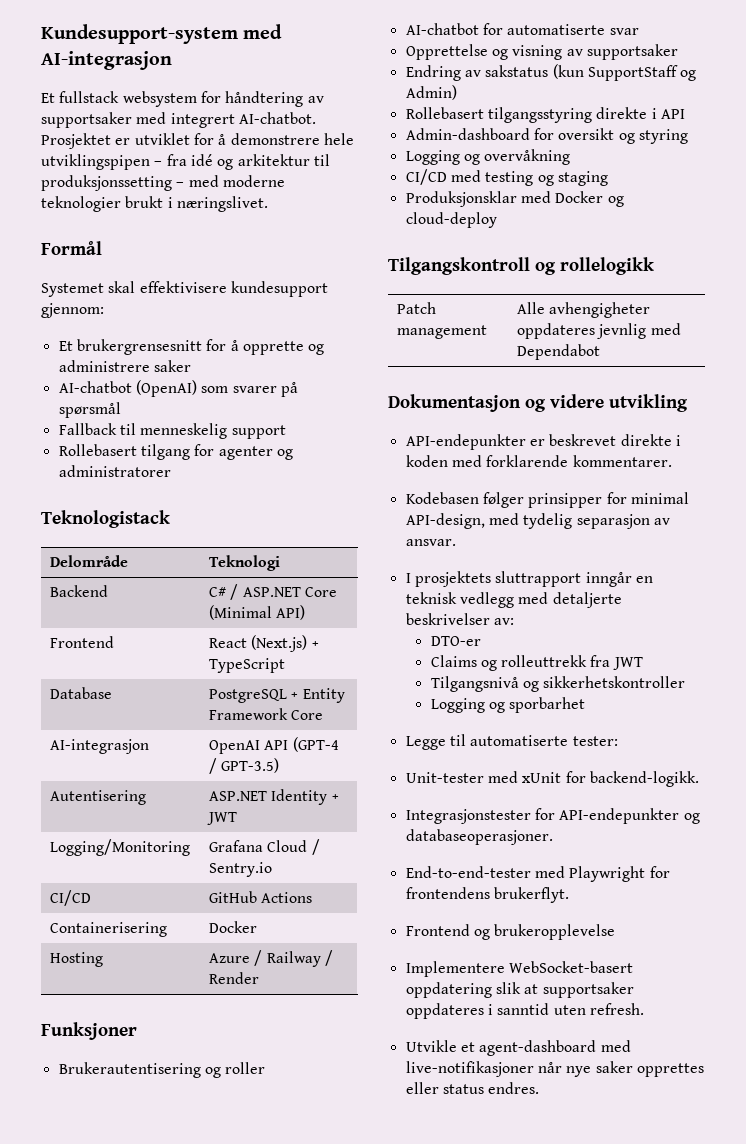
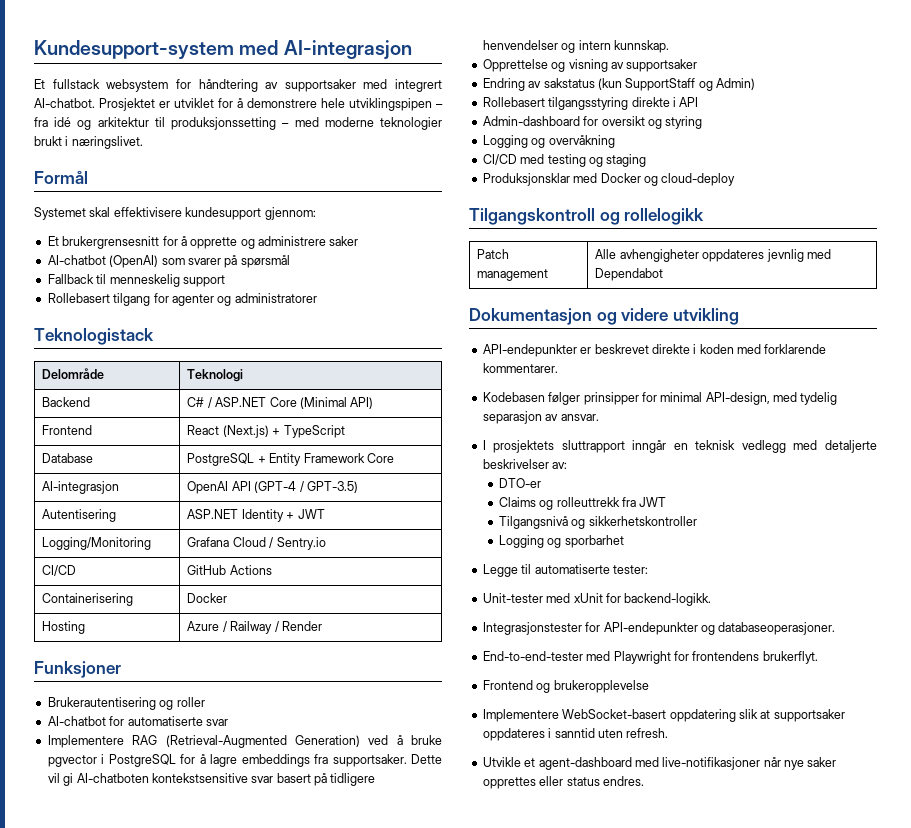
+ Implementere RAG (Retrieval-Augmented Generation) ved å bruke pgvector i PostgreSQL for å lagre embeddings fra supportsaker. Dette vil gi AI-chatboten kontekstsensitive svar basert på tidligere henvendelser og intern kunnskap.

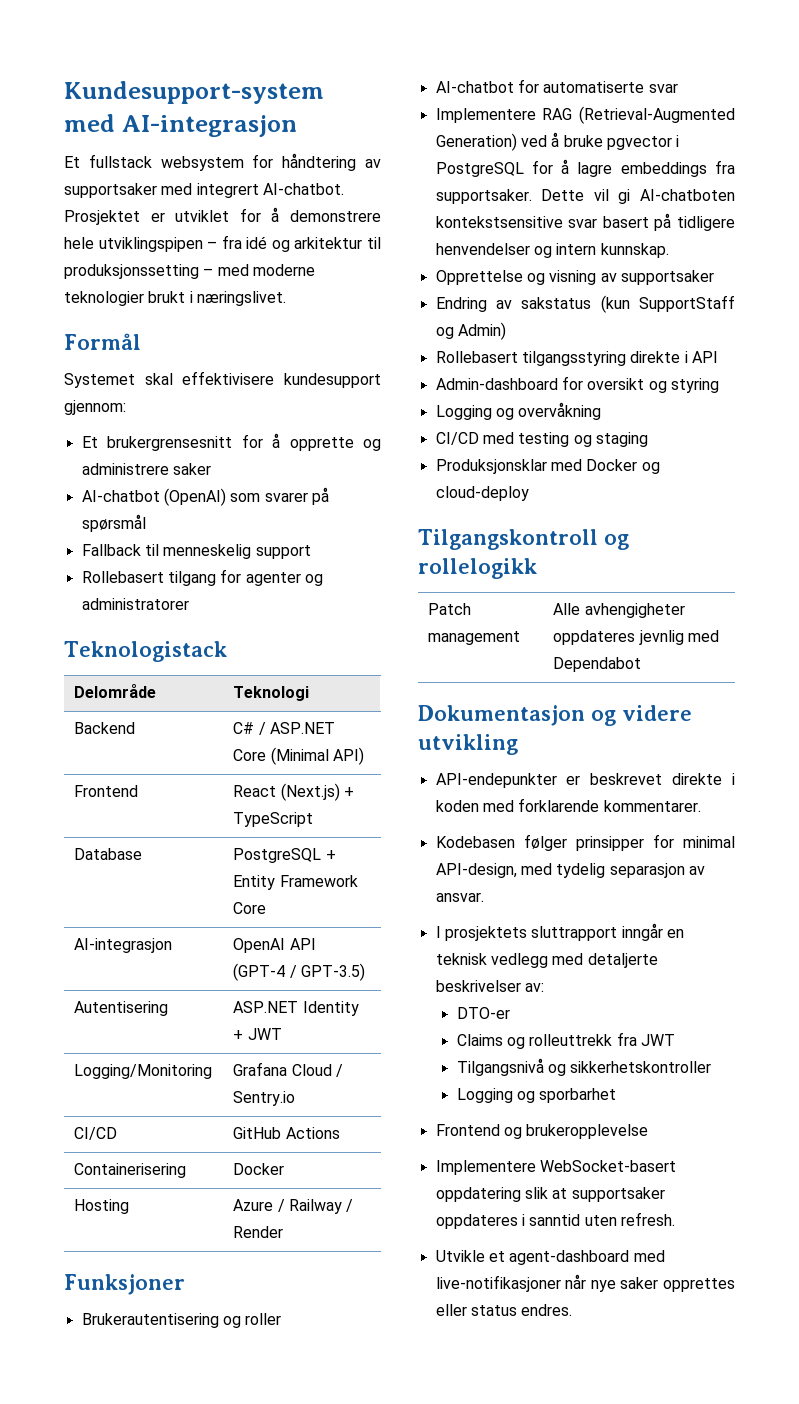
- Legge til automatiserte tester:
- Unit-tester med xUnit for backend-logikk.
- Integrasjonstester for API-endepunkter og databaseoperasjoner.
- End-to-end-tester med Playwright for frontendens brukerflyt.

